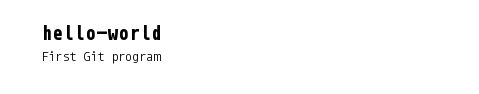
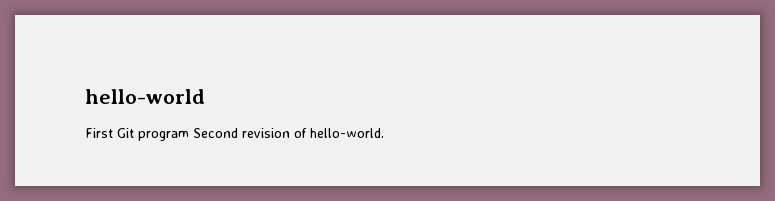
- First Git program
+ First Git program Second revision of hello-world.

